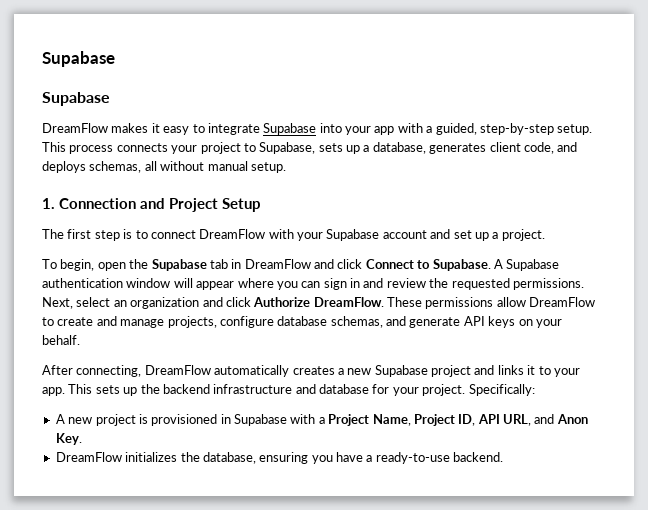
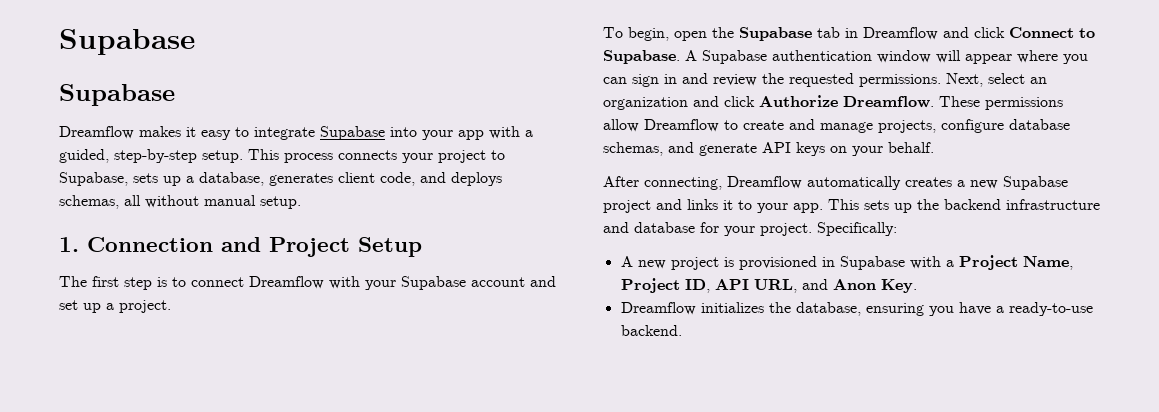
- DreamFlow makes it easy to integrate Supabase into your app with a guided, step-by-step setup.
+ Dreamflow makes it easy to integrate Supabase into your app with a guided, step-by-step setup.
- The first step is to connect DreamFlow with your Supabase account and set up a project.
+ The first step is to connect Dreamflow with your Supabase account and set up a project.
- To begin, open the Supabase tab in DreamFlow and click Connect to Supabase.
+ To begin, open the Supabase tab in Dreamflow and click Connect to Supabase.
- Next, select an organization and click Authorize DreamFlow.
+ Next, select an organization and click Authorize Dreamflow.
- These permissions allow DreamFlow to create and manage projects, configure database schemas, and generate API keys on your behalf.
+ These permissions allow Dreamflow to create and manage projects, configure database schemas, and generate API keys on your behalf.
- After connecting, DreamFlow automatically creates a new Supabase project and links it to your app.
+ After connecting, Dreamflow automatically creates a new Supabase project and links it to your app.
- DreamFlow initializes the database, ensuring you have a ready-to-use backend.
+ Dreamflow initializes the database, ensuring you have a ready-to-use backend.

